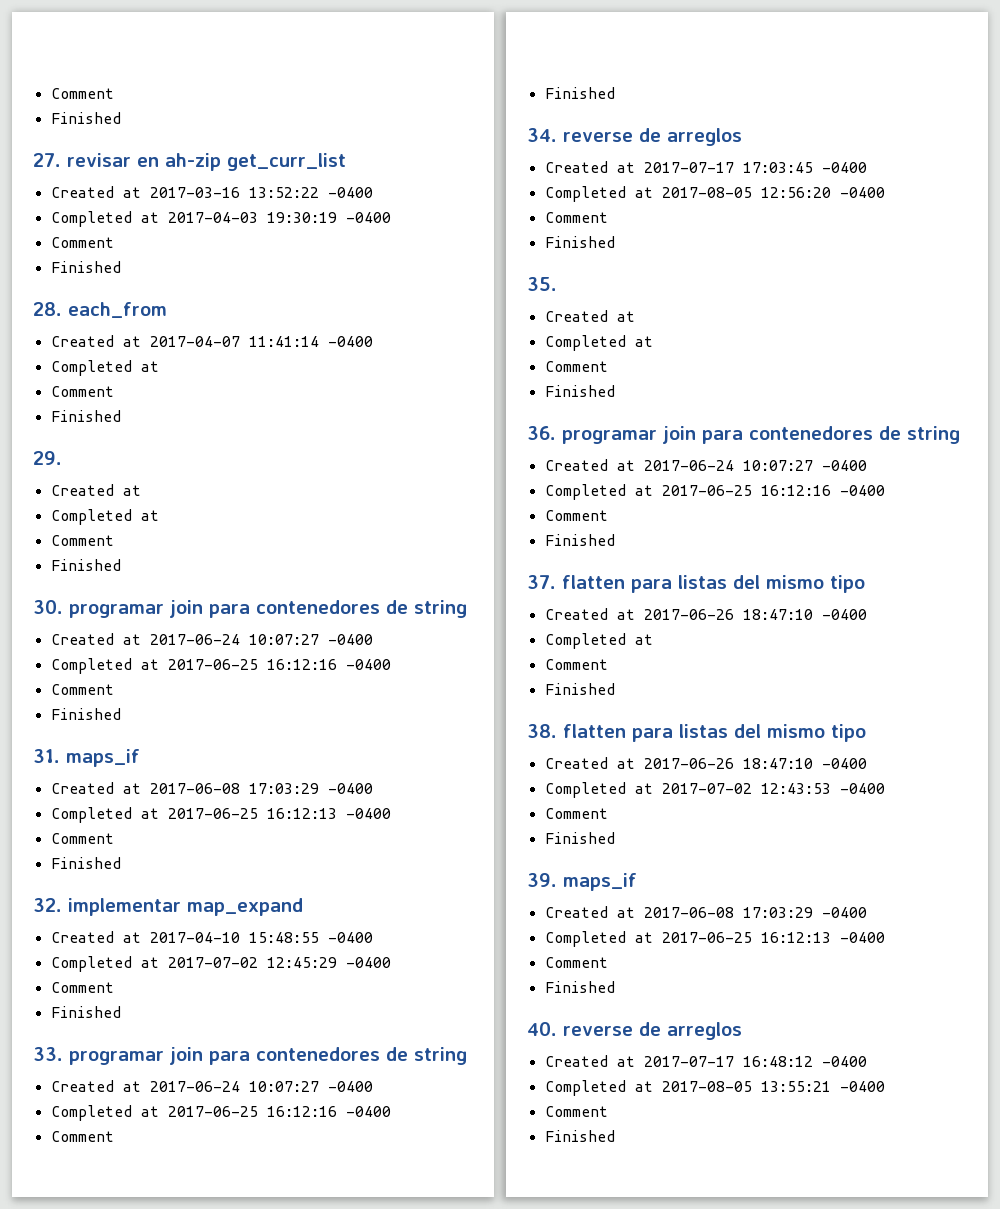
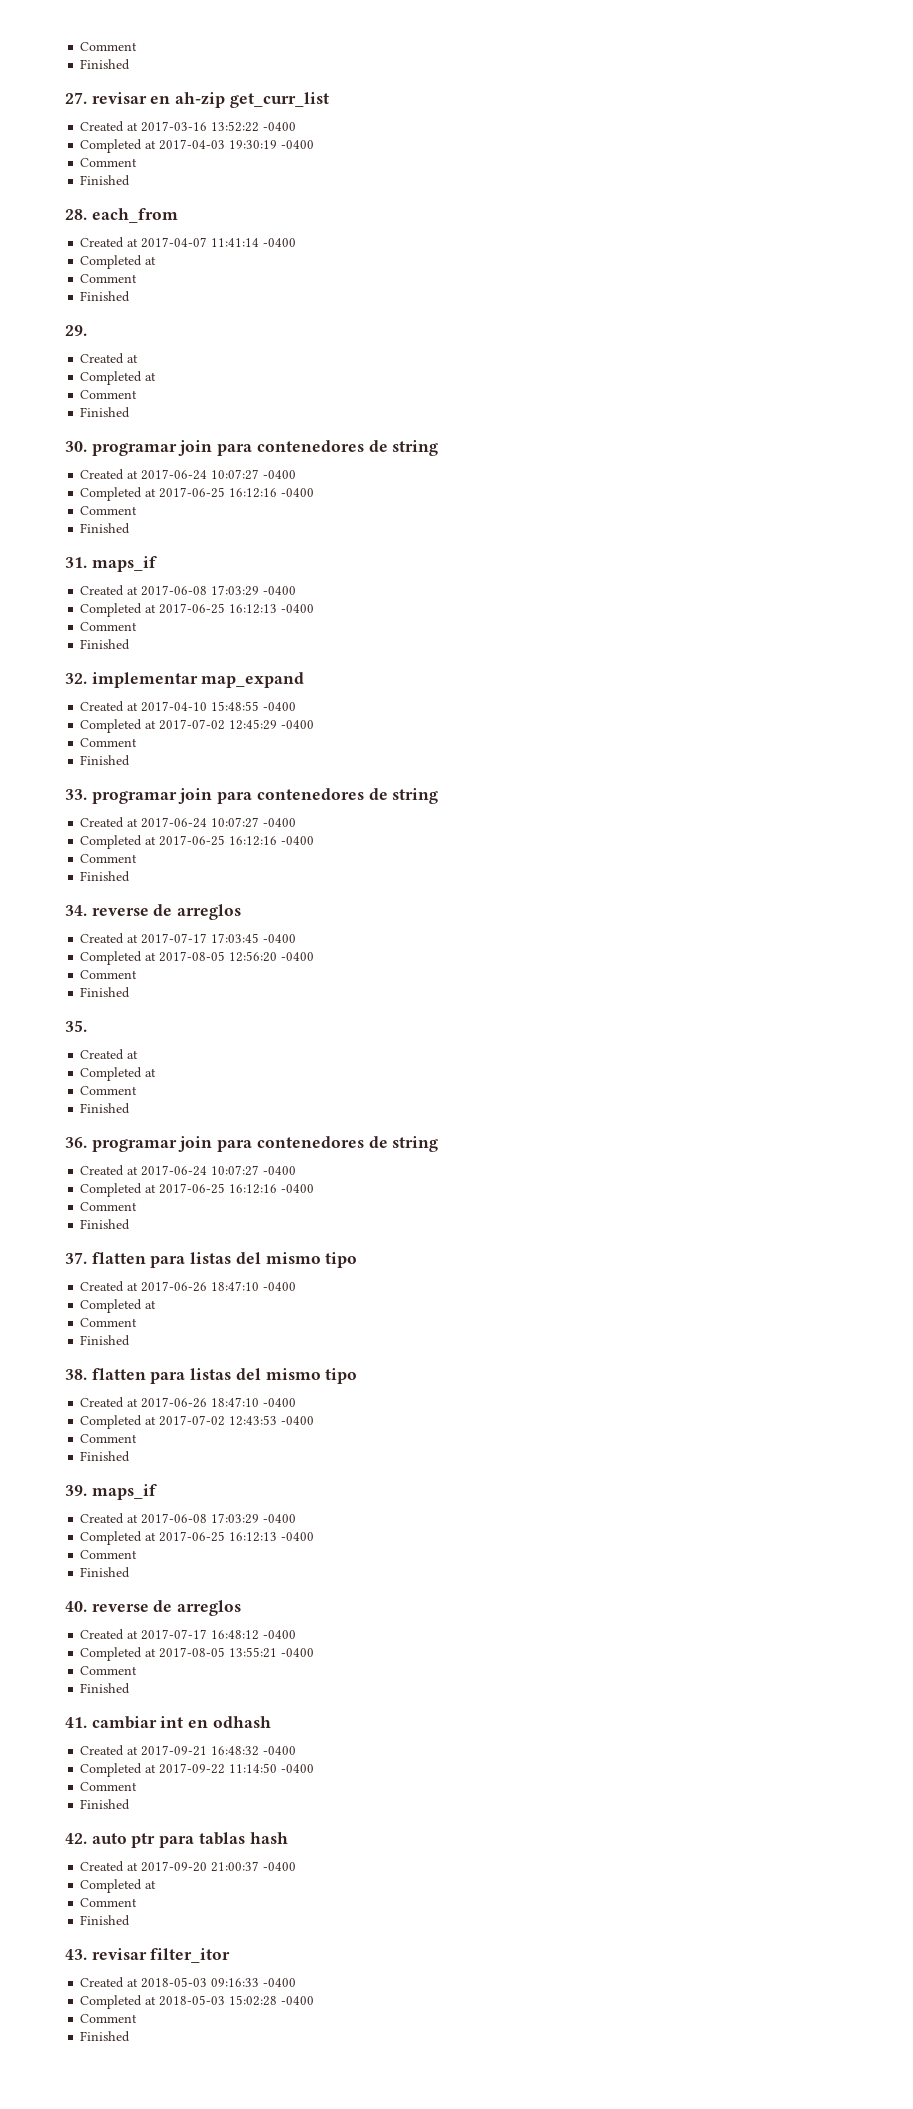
+ 41. cambiar int en odhash
+ Created at 2017-09-21 16:48:32 -0400
+ Completed at 2017-09-22 11:14:50 -0400
+ Comment
+ Finished
+ 42. auto ptr para tablas hash
+ Created at 2017-09-20 21:00:37 -0400
+ Completed at
+ Comment
+ Finished
+ 43. revisar filter_itor
+ Created at 2018-05-03 09:16:33 -0400
+ Completed at 2018-05-03 15:02:28 -0400
+ Comment
+ Finished

